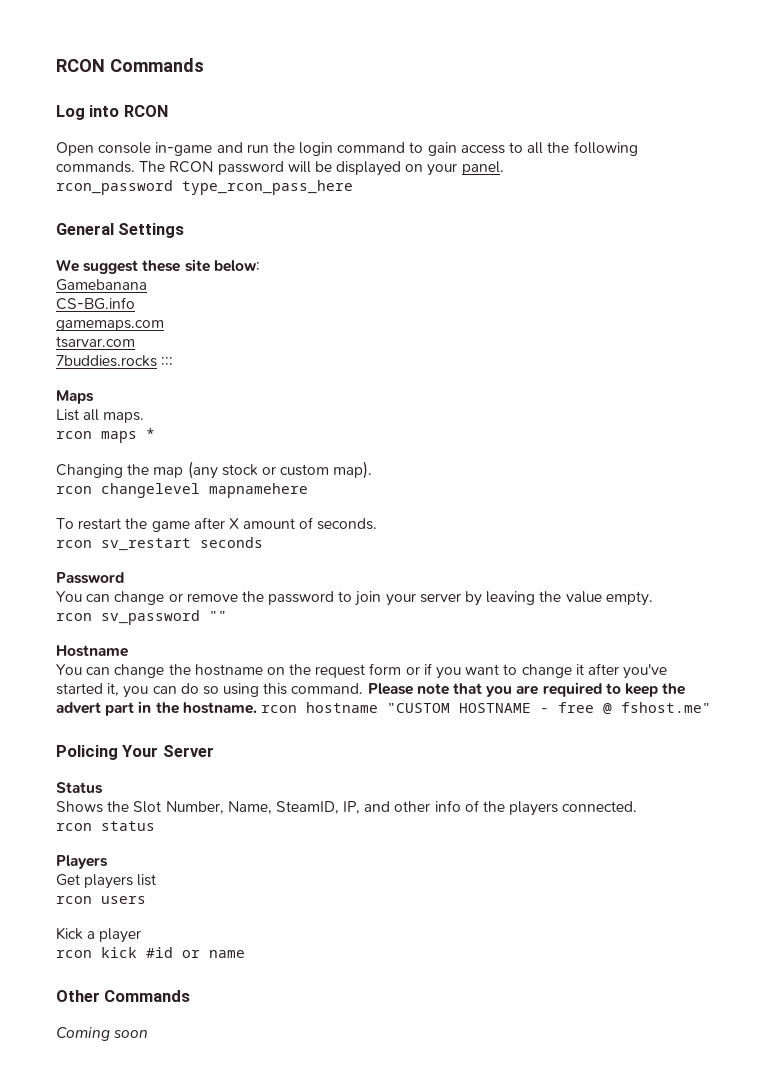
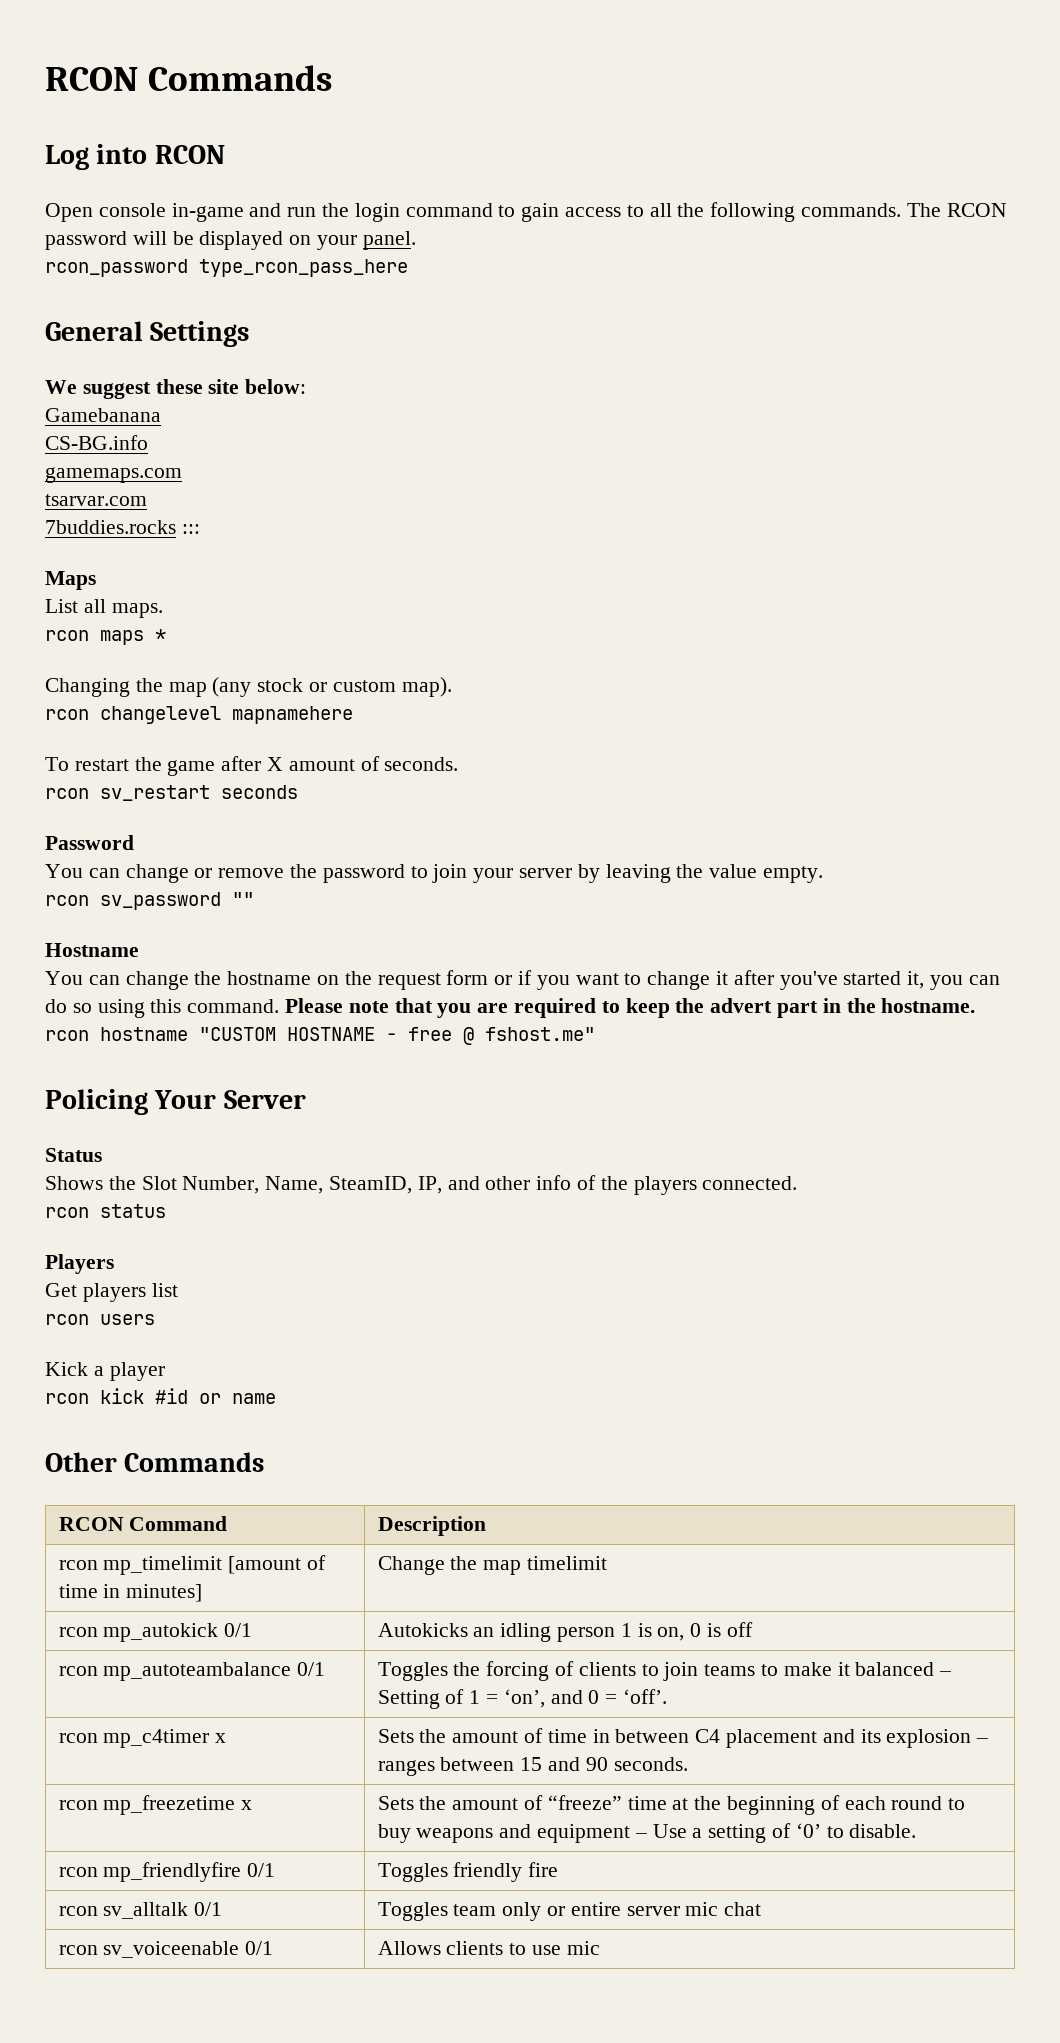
- Coming soon
+ RCON Command | Description
+ rcon mp_timelimit [amount of time in minutes] | Change the map timelimit
+ rcon mp_autokick 0/1 | Autokicks an idling person 1 is on, 0 is off
+ rcon mp_autoteambalance 0/1 | Toggles the forcing of clients to join teams to make it balanced – Setting of 1 = ‘on’, and 0 = ‘off’.
+ rcon mp_c4timer x | Sets the amount of time in between C4 placement and its explosion – ranges between 15 and 90 seconds.
+ rcon mp_freezetime x | Sets the amount of “freeze” time at the beginning of each round to buy weapons and equipment – Use a setting of ‘0’ to disable.
+ rcon mp_friendlyfire 0/1 | Toggles friendly fire
+ rcon sv_alltalk 0/1 | Toggles team only or entire server mic chat
+ rcon sv_voiceenable 0/1 | Allows clients to use mic

